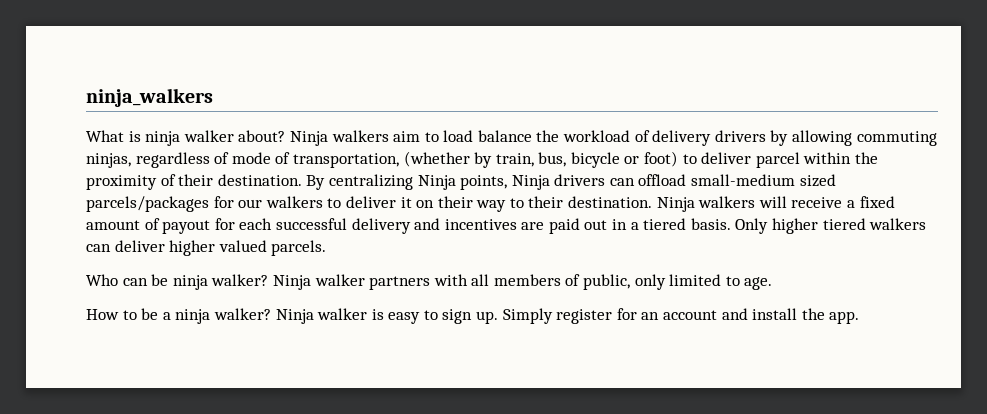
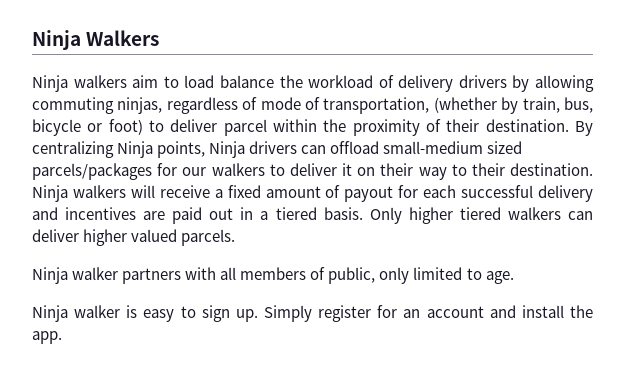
- ninja_walkers
- What is ninja walker about? Ninja walkers aim to load balance the workload of delivery drivers by allowing commuting ninjas, regardless of mode of transportation, (whether by train, bus, bicycle or foot) to deliver parcel within the proximity of their destination.
+ Ninja Walkers
+ Ninja walkers aim to load balance the workload of delivery drivers by allowing commuting ninjas, regardless of mode of transportation, (whether by train, bus, bicycle or foot) to deliver parcel within the proximity of their destination.
- Who can be ninja walker?
- How to be a ninja walker?

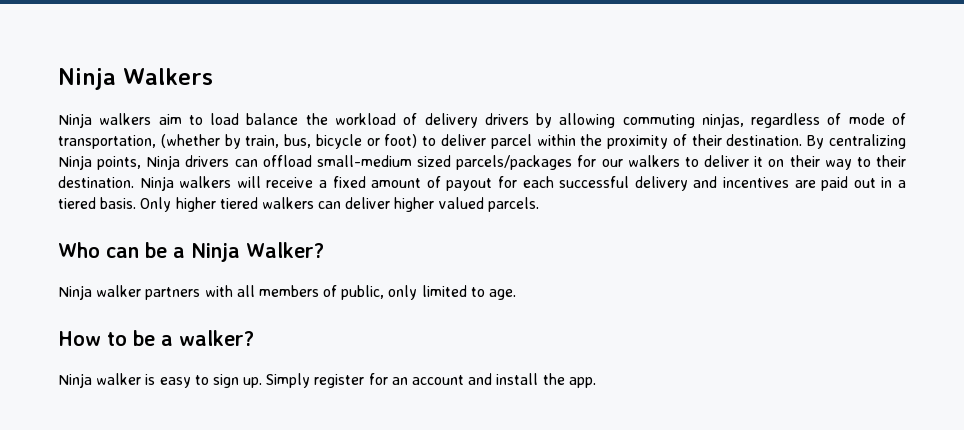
+ Who can be a Ninja Walker?
+ How to be a walker?

